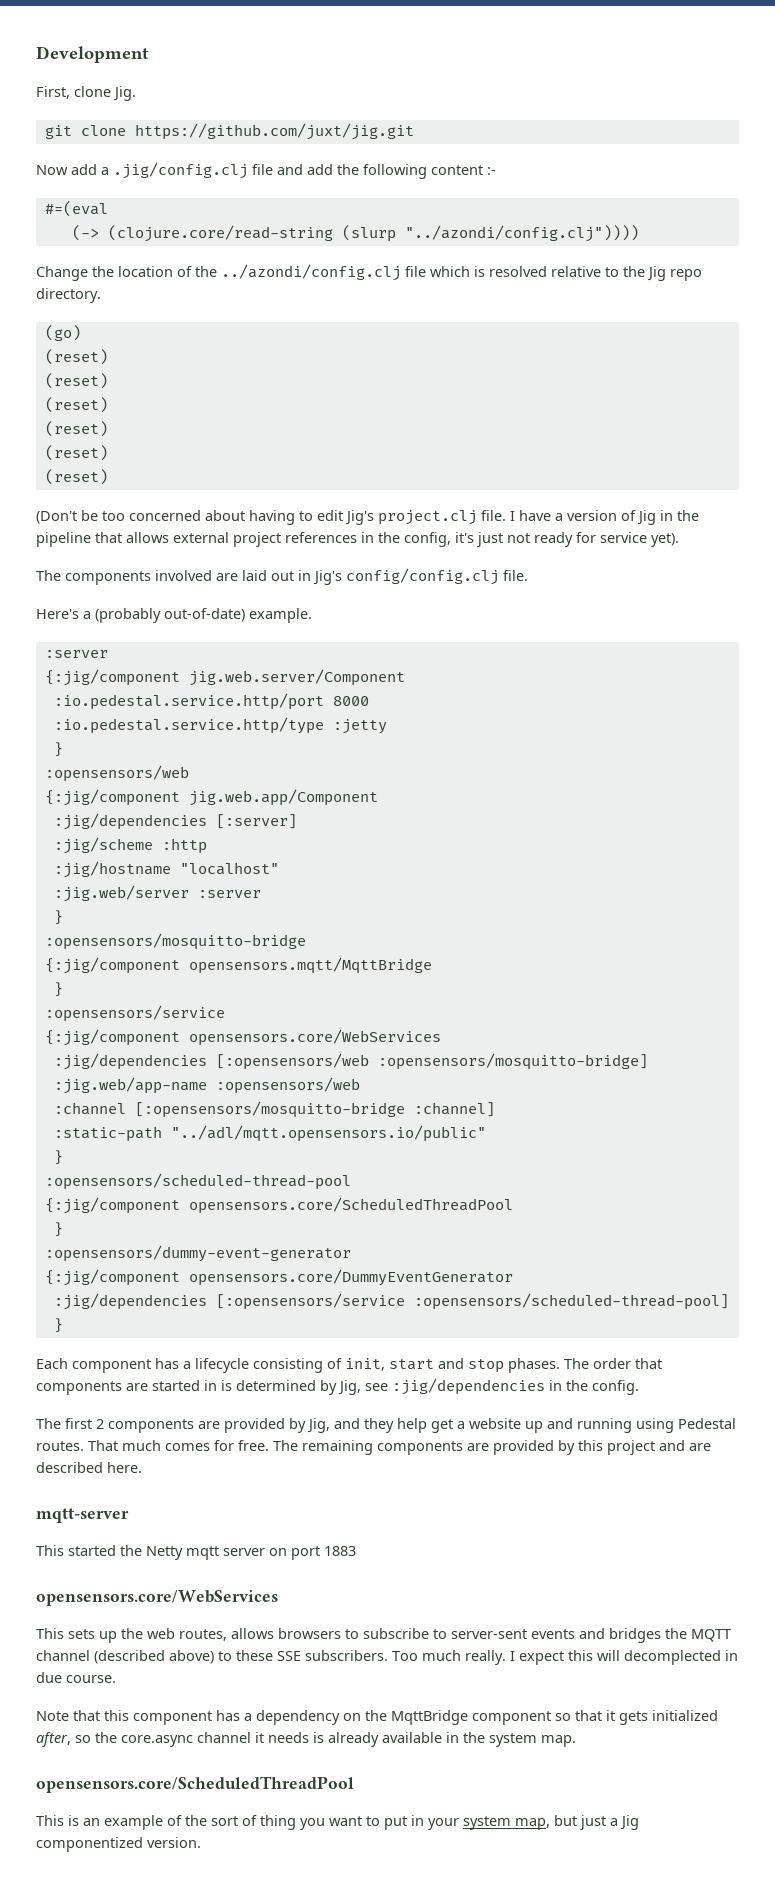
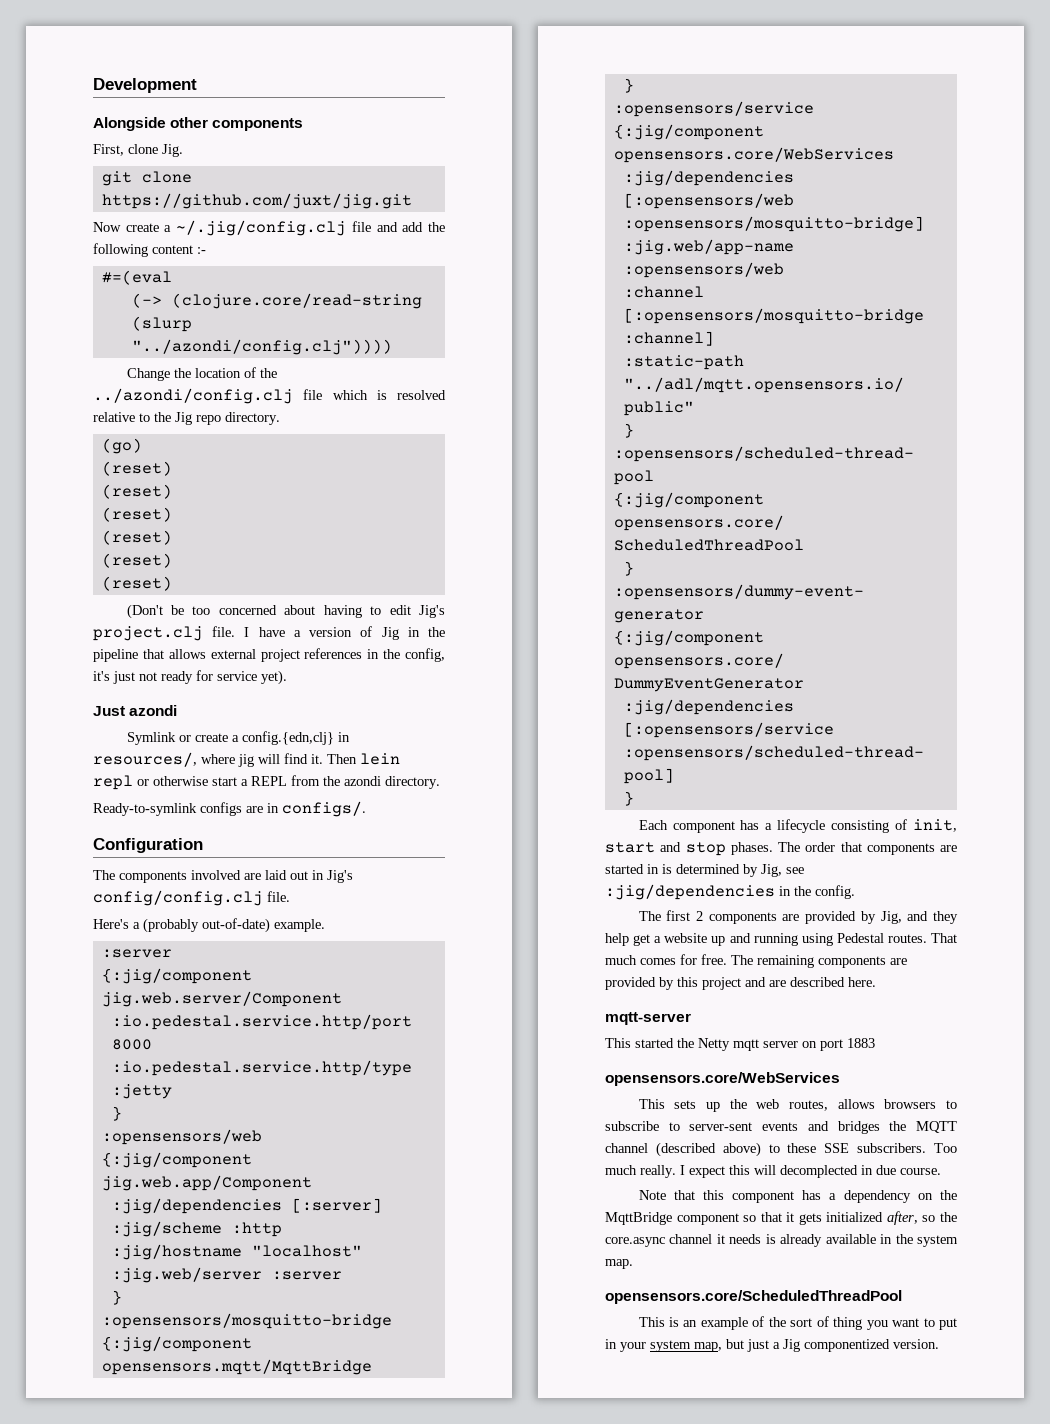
+ Alongside other components
- Now add a .jig/config.clj file and add the following content :-
+ Now create a ~/.jig/config.clj file and add the following content :-
+ Just azondi
+ Symlink or create a config.{edn,clj} in resources/, where jig will find it. Then lein repl or otherwise start a REPL from the azondi directory.
+ Ready-to-symlink configs are in configs/.
+ Configuration

